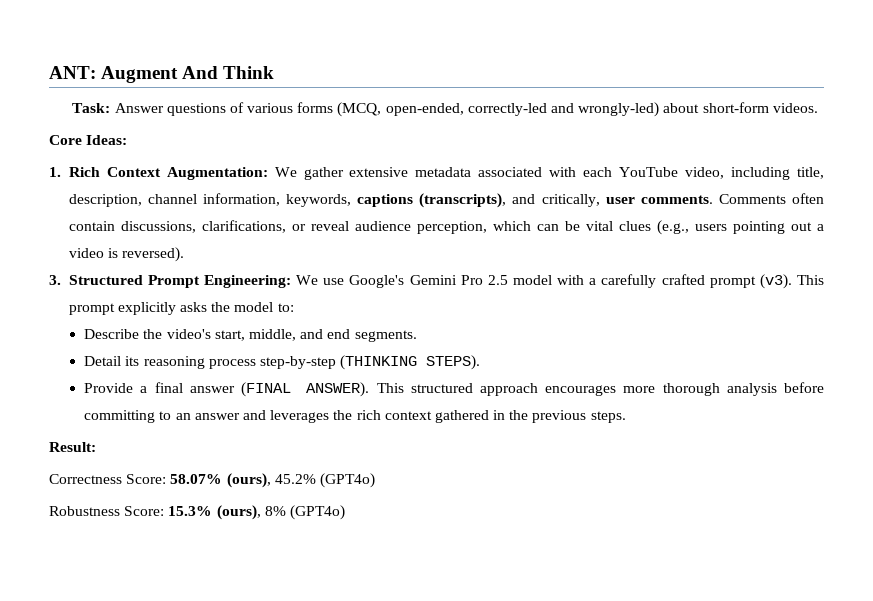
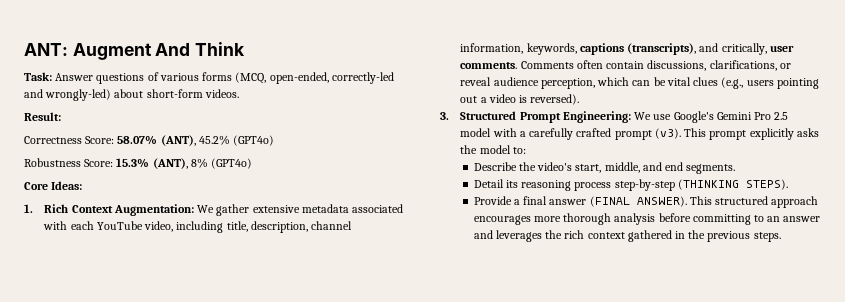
+ Result:
+ Correctness Score: 58.07% (ANT), 45.2% (GPT4o)
+ Robustness Score: 15.3% (ANT), 8% (GPT4o)
- Result:
- Correctness Score: 58.07% (ours), 45.2% (GPT4o)
- Robustness Score: 15.3% (ours), 8% (GPT4o)

